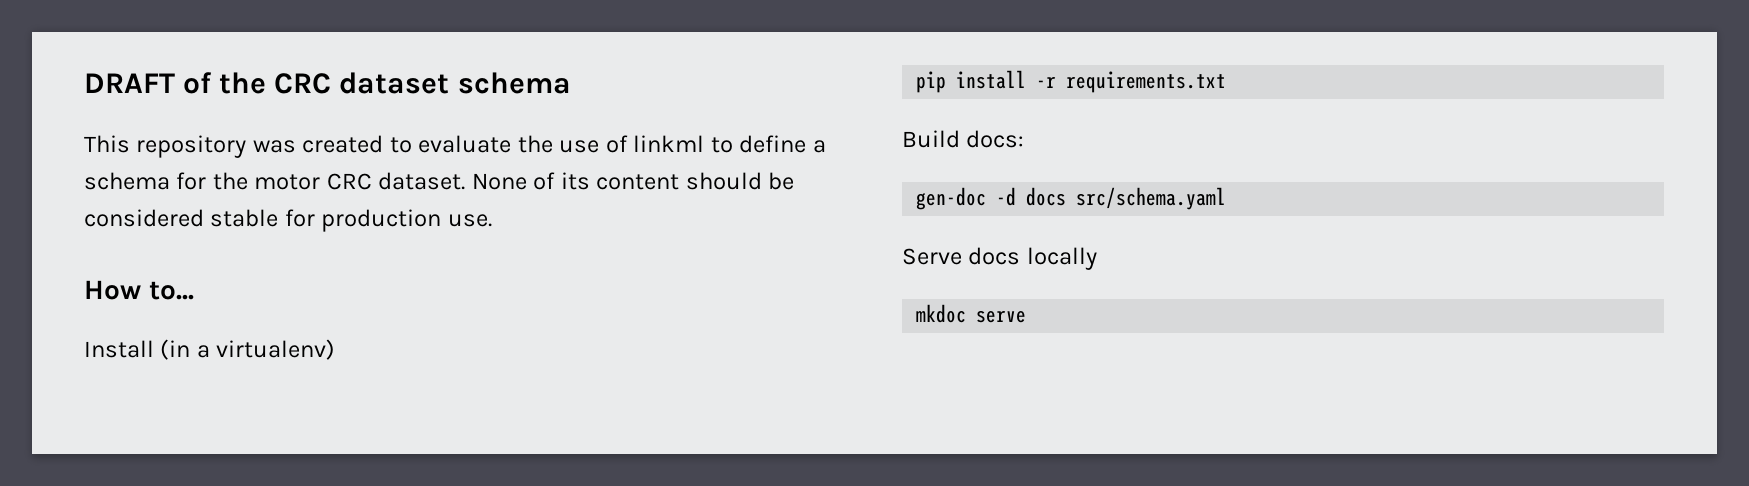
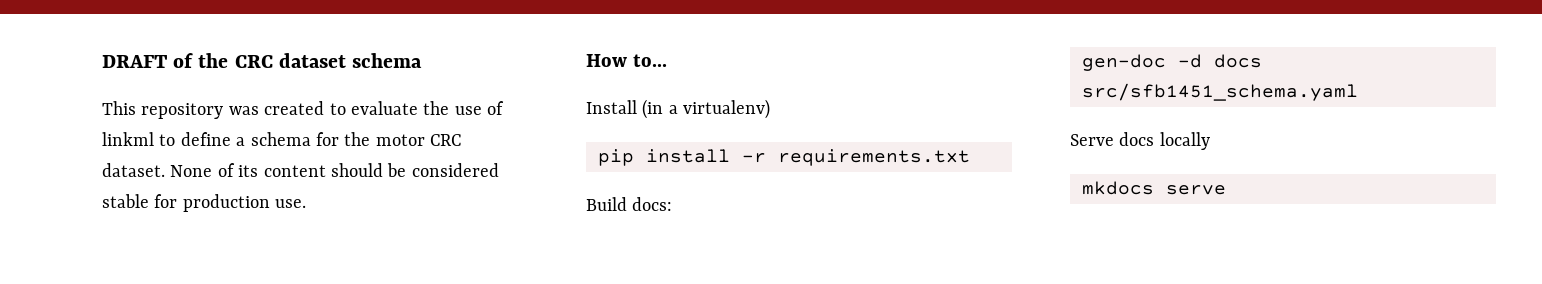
- gen-doc -d docs src/schema.yaml
+ gen-doc -d docs src/sfb1451_schema.yaml
- mkdoc serve
+ mkdocs serve

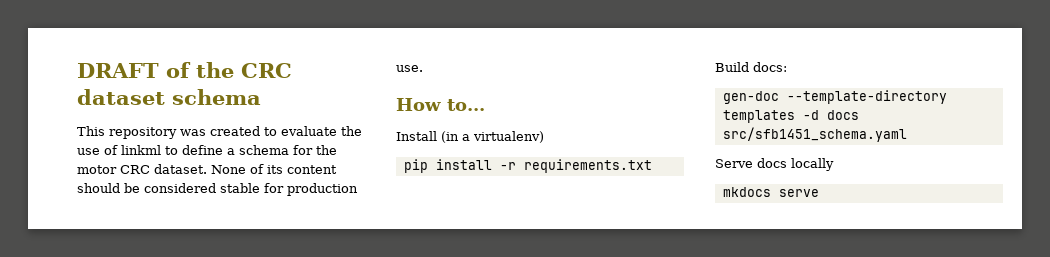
- gen-doc -d docs src/sfb1451_schema.yaml
+ gen-doc --template-directory templates -d docs src/sfb1451_schema.yaml

